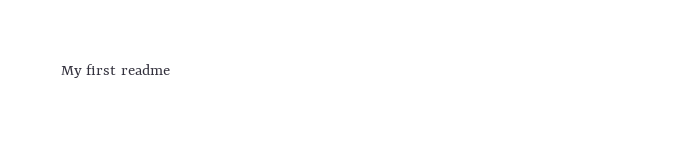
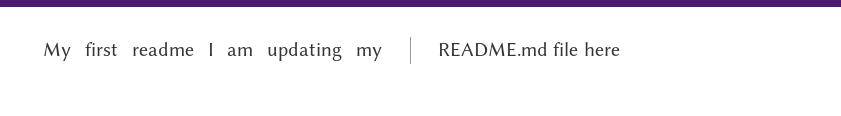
- My first readme
+ My first readme I am updating my README.md file here

